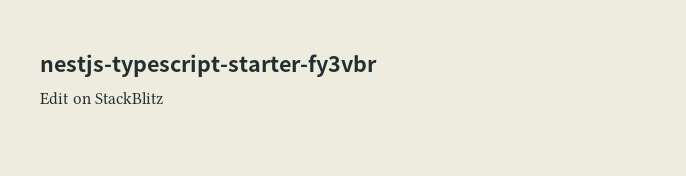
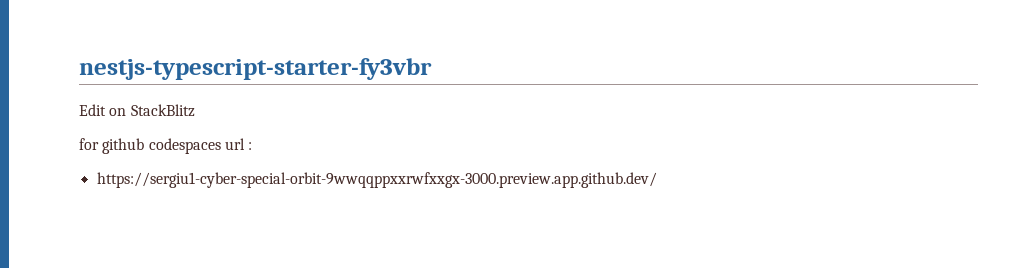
+ for github codespaces url :
+ https://sergiu1-cyber-special-orbit-9wwqqppxxrwfxxgx-3000.preview.app.github.dev/

